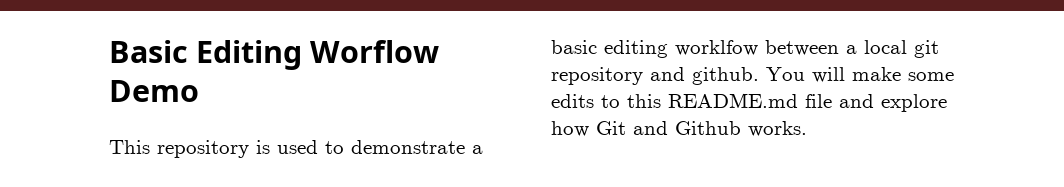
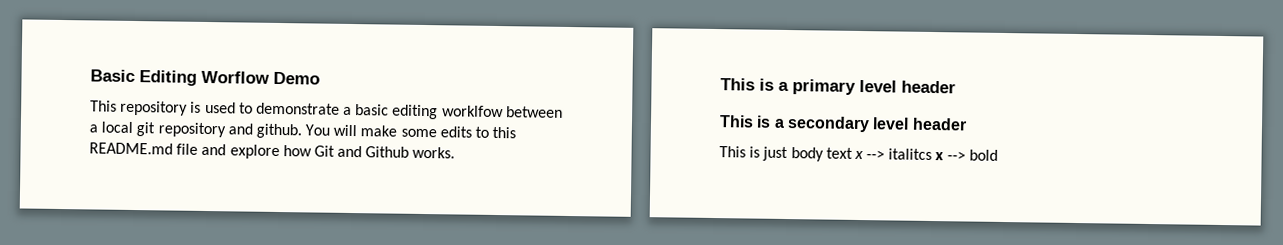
+ This is a primary level header
+ This is a secondary level header
+ This is just body text x --> italitcs x --> bold

